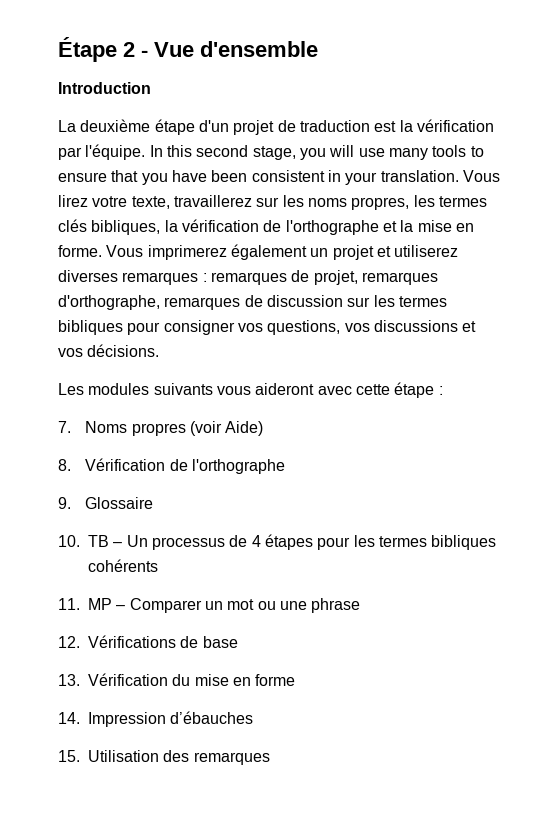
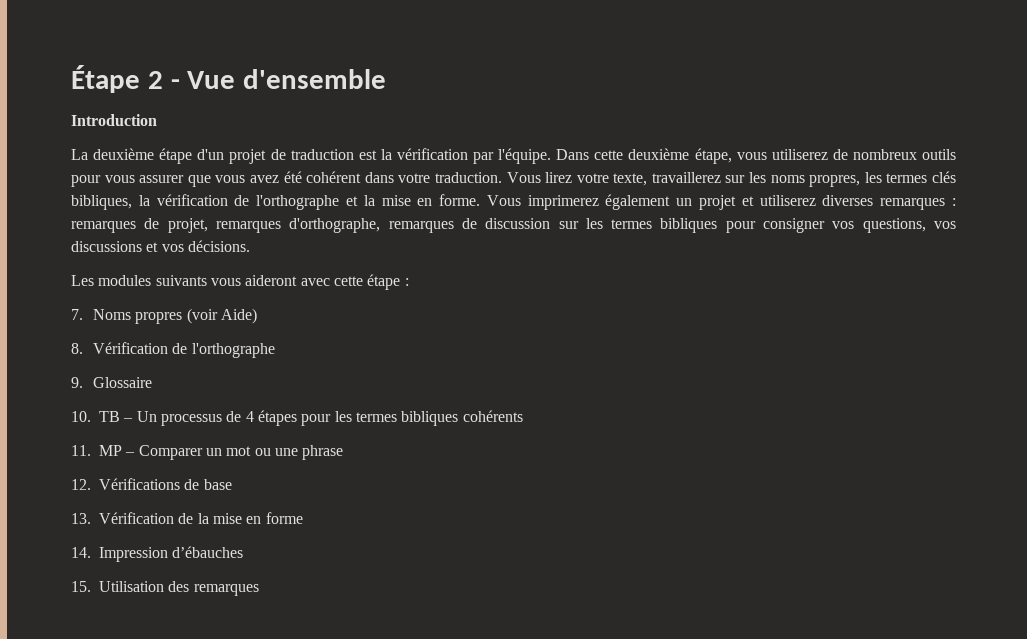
- In this second stage, you will use many tools to ensure that you have been consistent in your translation.
+ Dans cette deuxième étape, vous utiliserez de nombreux outils pour vous assurer que vous avez été cohérent dans votre traduction.
- 13. Vérification du mise en forme
+ 13. Vérification de la mise en forme

